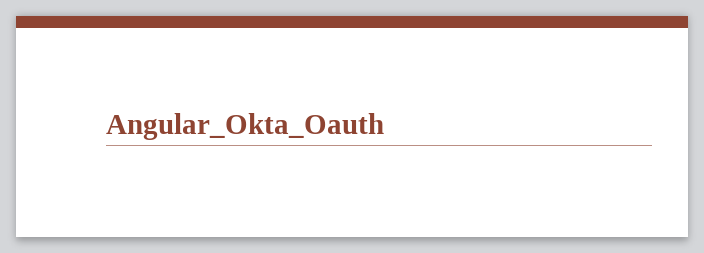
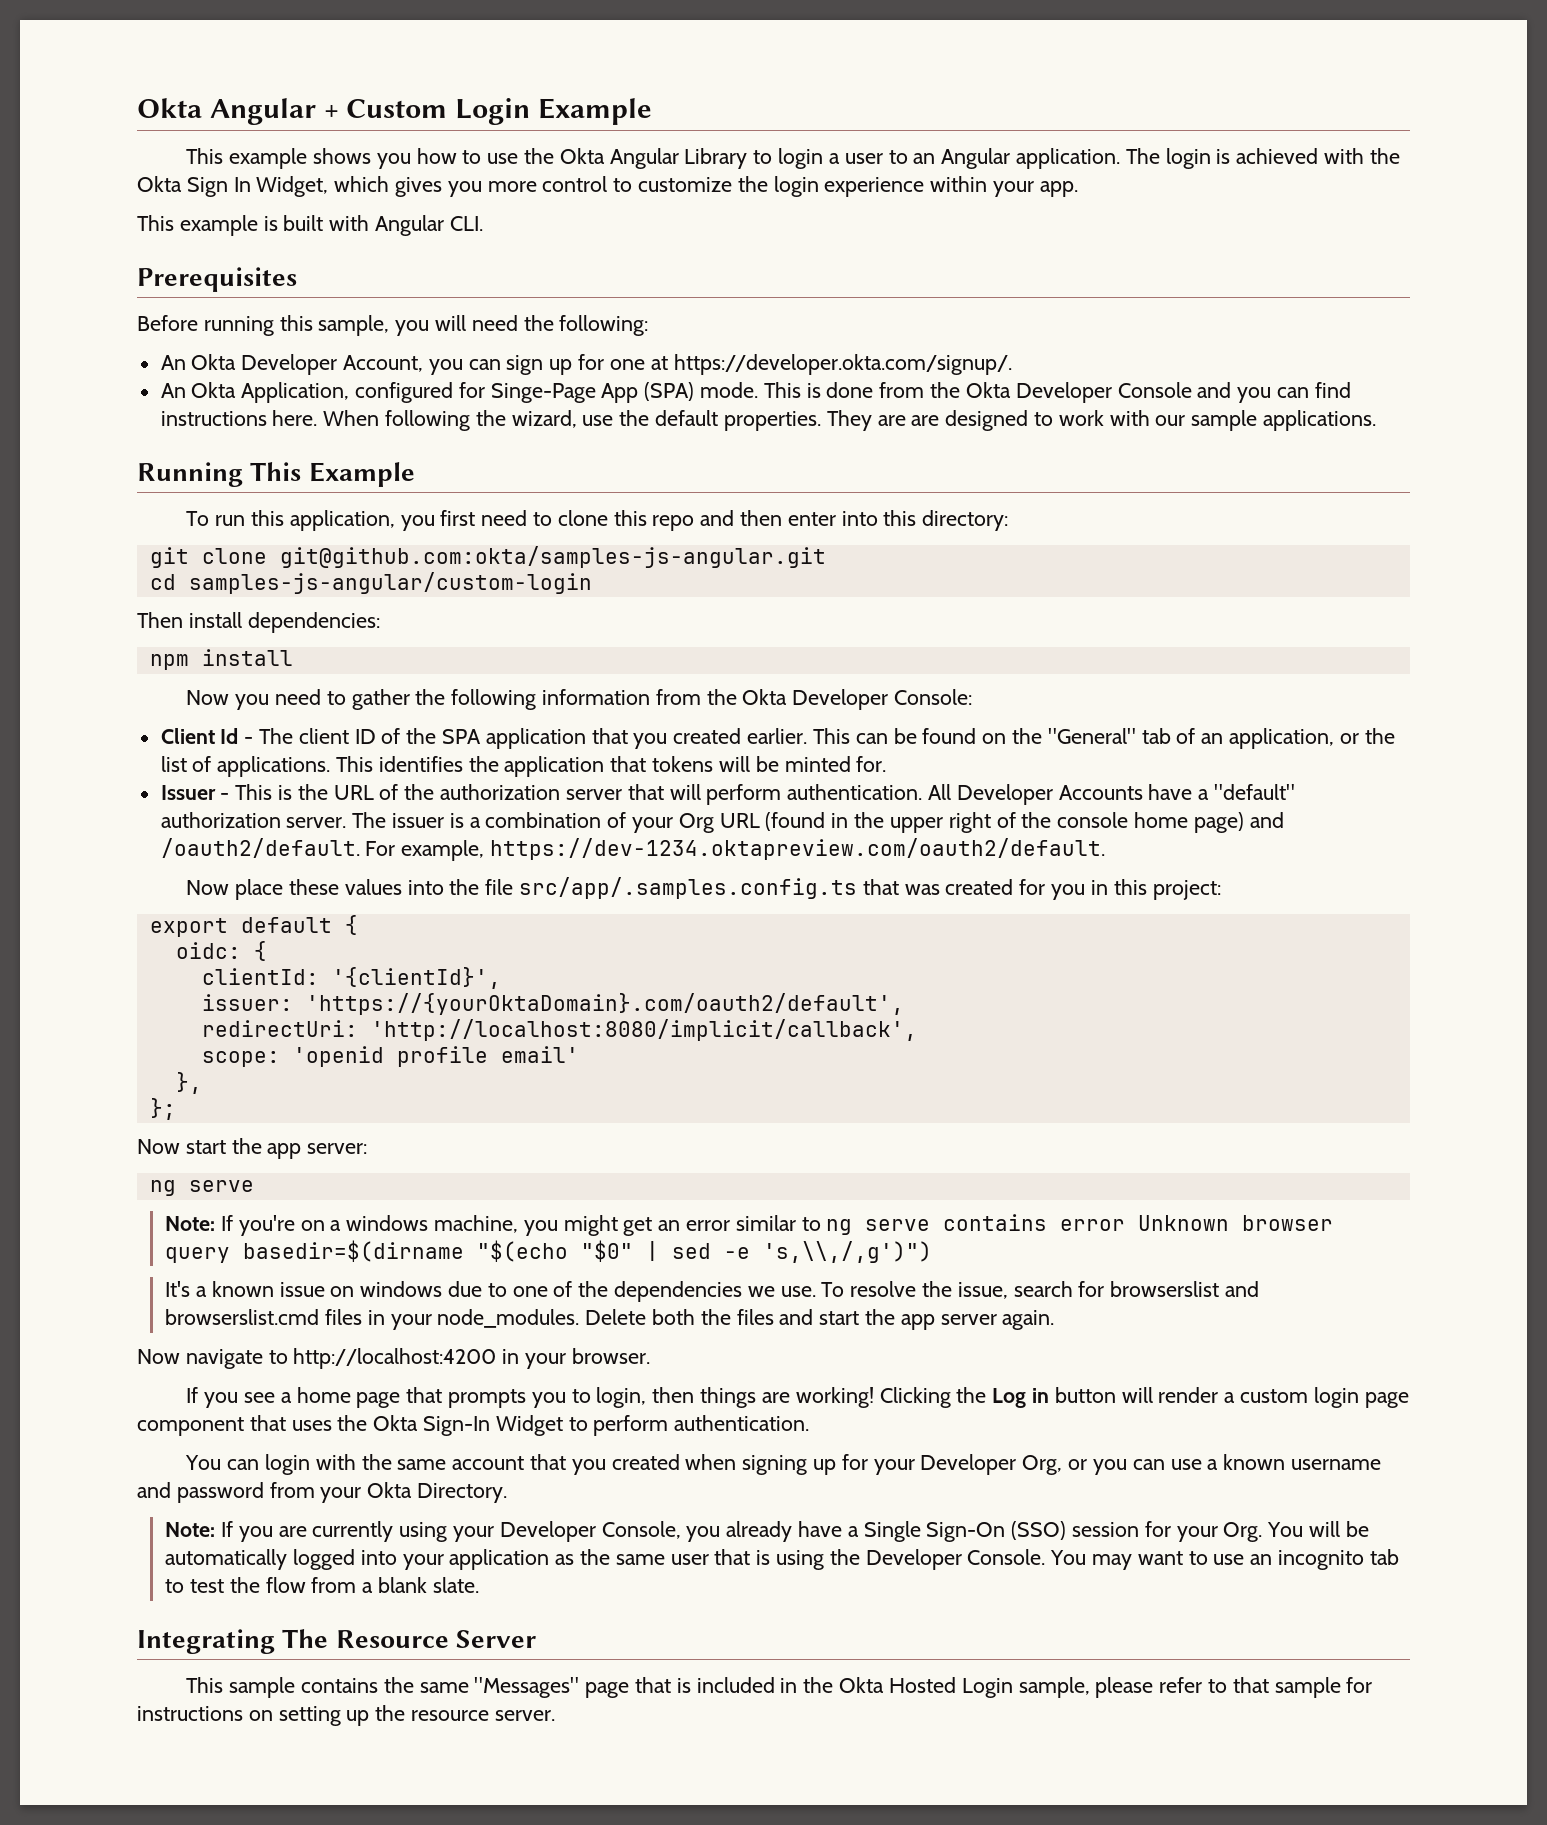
- Angular_Okta_Oauth
+ Okta Angular + Custom Login Example
+ This example shows you how to use the Okta Angular Library to login a user to an Angular application. The login is achieved with the Okta Sign In Widget, which gives you more control to customize the login experience within your app.
+ This example is built with Angular CLI.
+ Prerequisites
+ Before running this sample, you will need the following:
+ An Okta Developer Account, you can sign up for one at https://developer.okta.com/signup/.
+ An Okta Application, configured for Singe-Page App (SPA) mode. This is done from the Okta Developer Console and you can find instructions here. When following the wizard, use the default properties. They are are designed to work with our sample applications.
+ Running This Example
+ To run this application, you first need to clone this repo and then enter into this directory:
+ git clone git@github.com:okta/samples-js-angular.git
+ cd samples-js-angular/custom-login
+ Then install dependencies:
+ npm install
+ Now you need to gather the following information from the Okta Developer Console:
+ Client Id - The client ID of the SPA application that you created earlier. This can be found on the "General" tab of an application, or the list of applications. This identifies the application that tokens will be minted for.
+ Issuer - This is the URL of the authorization server that will perform authentication. All Developer Accounts have a "default" authorization server. The issuer is a combination of your Org URL (found in the upper right of the console home page) and /oauth2/default. For example, https://dev-1234.oktapreview.com/oauth2/default.
+ Now place these values into the file src/app/.samples.config.ts that was created for you in this project:
+ export default {
+ oidc: {
+ clientId: '{clientId}',
+ issuer: 'https://{yourOktaDomain}.com/oauth2/default',
+ redirectUri: 'http://localhost:8080/implicit/callback',
+ scope: 'openid profile email'
+ },
+ };
+ Now start the app server:
+ ng serve
+ Note: If you're on a windows machine, you might get an error similar to ng serve contains error Unknown browser query basedir=$(dirname "$(echo "$0" | sed -e 's,\\,/,g')")
+ It's a known issue on windows due to one of the dependencies we use. To resolve the issue, search for browserslist and browserslist.cmd files in your node_modules. Delete both the files and start the app server again.
+ Now navigate to http://localhost:4200 in your browser.
+ If you see a home page that prompts you to login, then things are working! Clicking the Log in button will render a custom login page component that uses the Okta Sign-In Widget to perform authentication.
+ You can login with the same account that you created when signing up for your Developer Org, or you can use a known username and password from your Okta Directory.
+ Note: If you are currently using your Developer Console, you already have a Single Sign-On (SSO) session for your Org. You will be automatically logged into your application as the same user that is using the Developer Console. You may want to use an incognito tab to test the flow from a blank slate.
+ Integrating The Resource Server
+ This sample contains the same "Messages" page that is included in the Okta Hosted Login sample, please refer to that sample for instructions on setting up the resource server.

